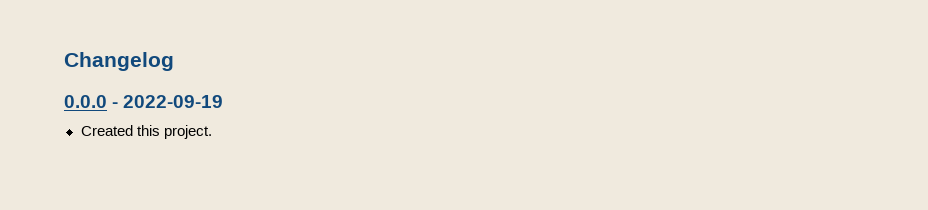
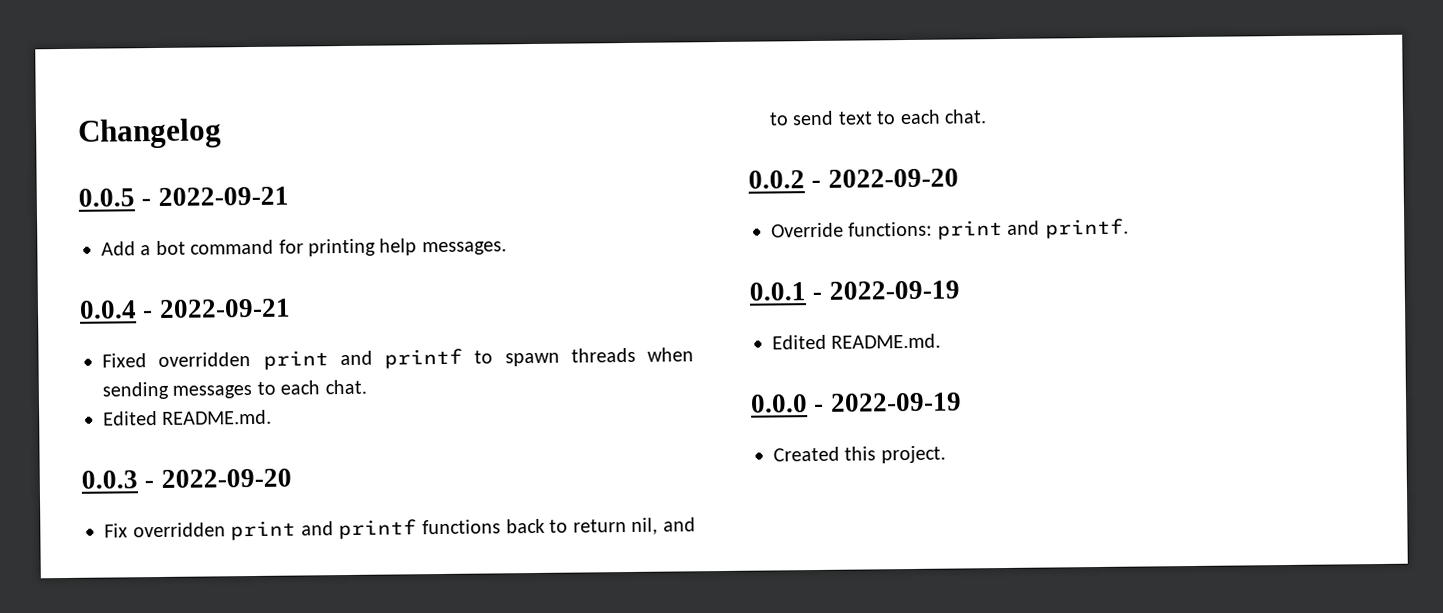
+ 0.0.5 - 2022-09-21
+ Add a bot command for printing help messages.
+ 0.0.4 - 2022-09-21
+ Fixed overridden print and printf to spawn threads when sending messages to each chat.
+ Edited README.md.
+ 0.0.3 - 2022-09-20
+ Fix overridden print and printf functions back to return nil, and to send text to each chat.
+ 0.0.2 - 2022-09-20
+ Override functions: print and printf.
+ 0.0.1 - 2022-09-19
+ Edited README.md.

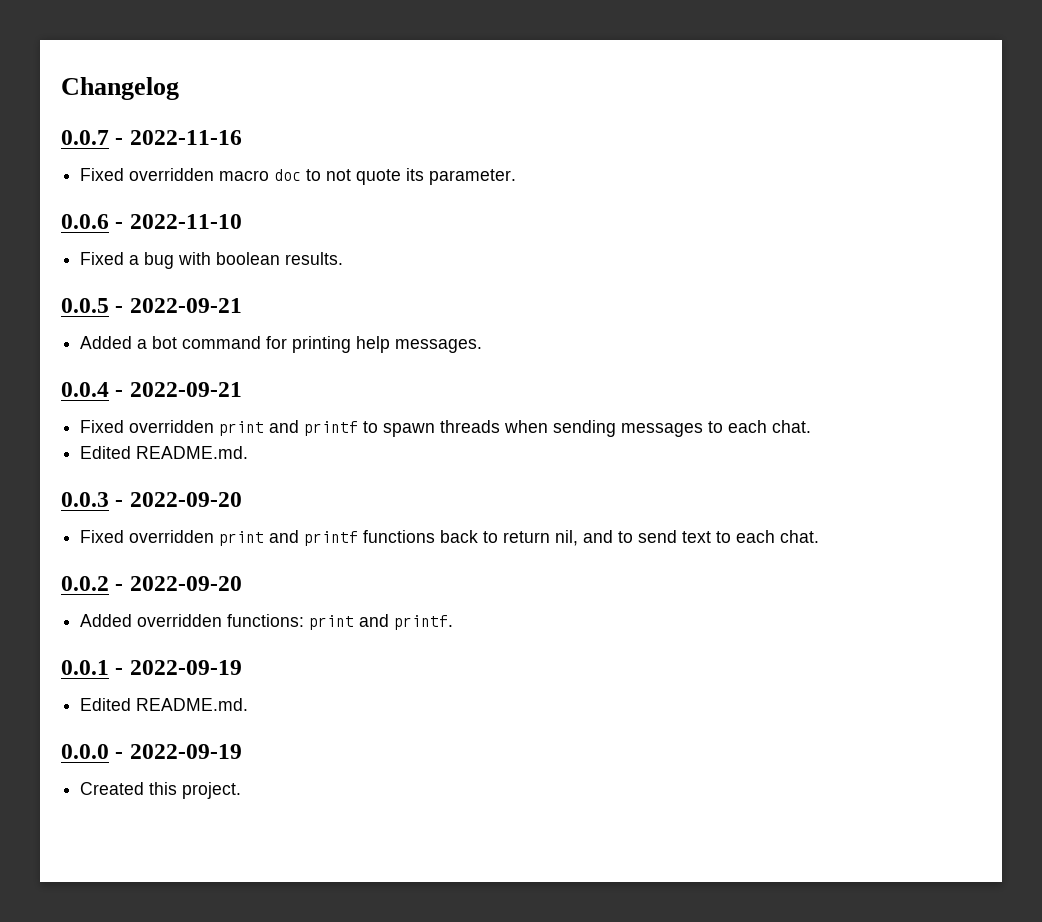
+ 0.0.7 - 2022-11-16
+ Fixed overridden macro doc to not quote its parameter.
+ 0.0.6 - 2022-11-10
+ Fixed a bug with boolean results.
- Add a bot command for printing help messages.
+ Added a bot command for printing help messages.
- Fix overridden print and printf functions back to return nil, and to send text to each chat.
+ Fixed overridden print and printf functions back to return nil, and to send text to each chat.
- Override functions: print and printf.
+ Added overridden functions: print and printf.

